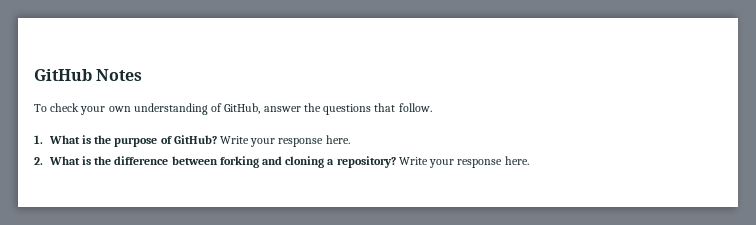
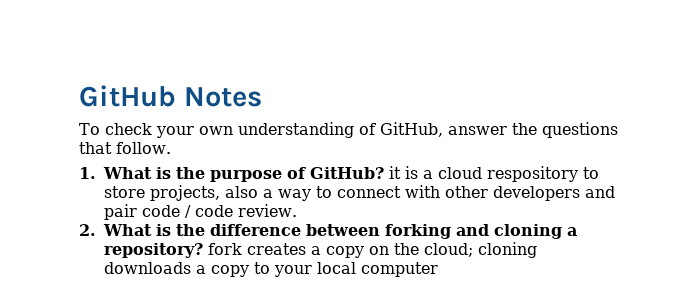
- 1. What is the purpose of GitHub? Write your response here.
+ 1. What is the purpose of GitHub? it is a cloud respository to store projects, also a way to connect with other developers and pair code / code review.
- 2. What is the difference between forking and cloning a repository? Write your response here.
+ 2. What is the difference between forking and cloning a repository? fork creates a copy on the cloud; cloning downloads a copy to your local computer

